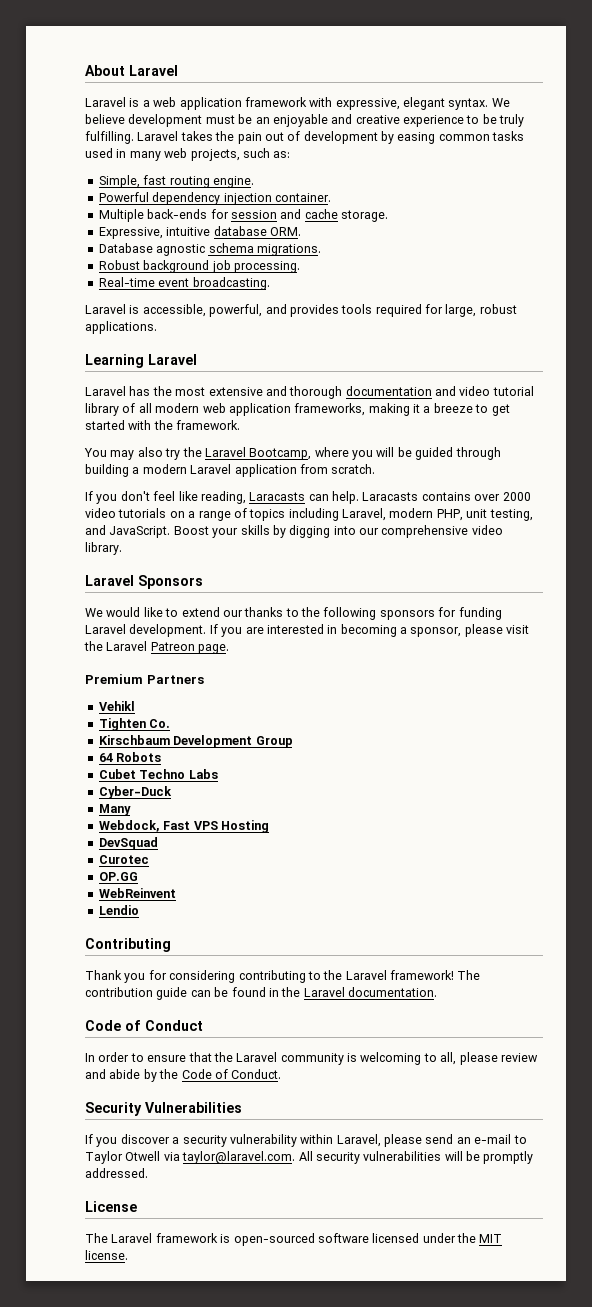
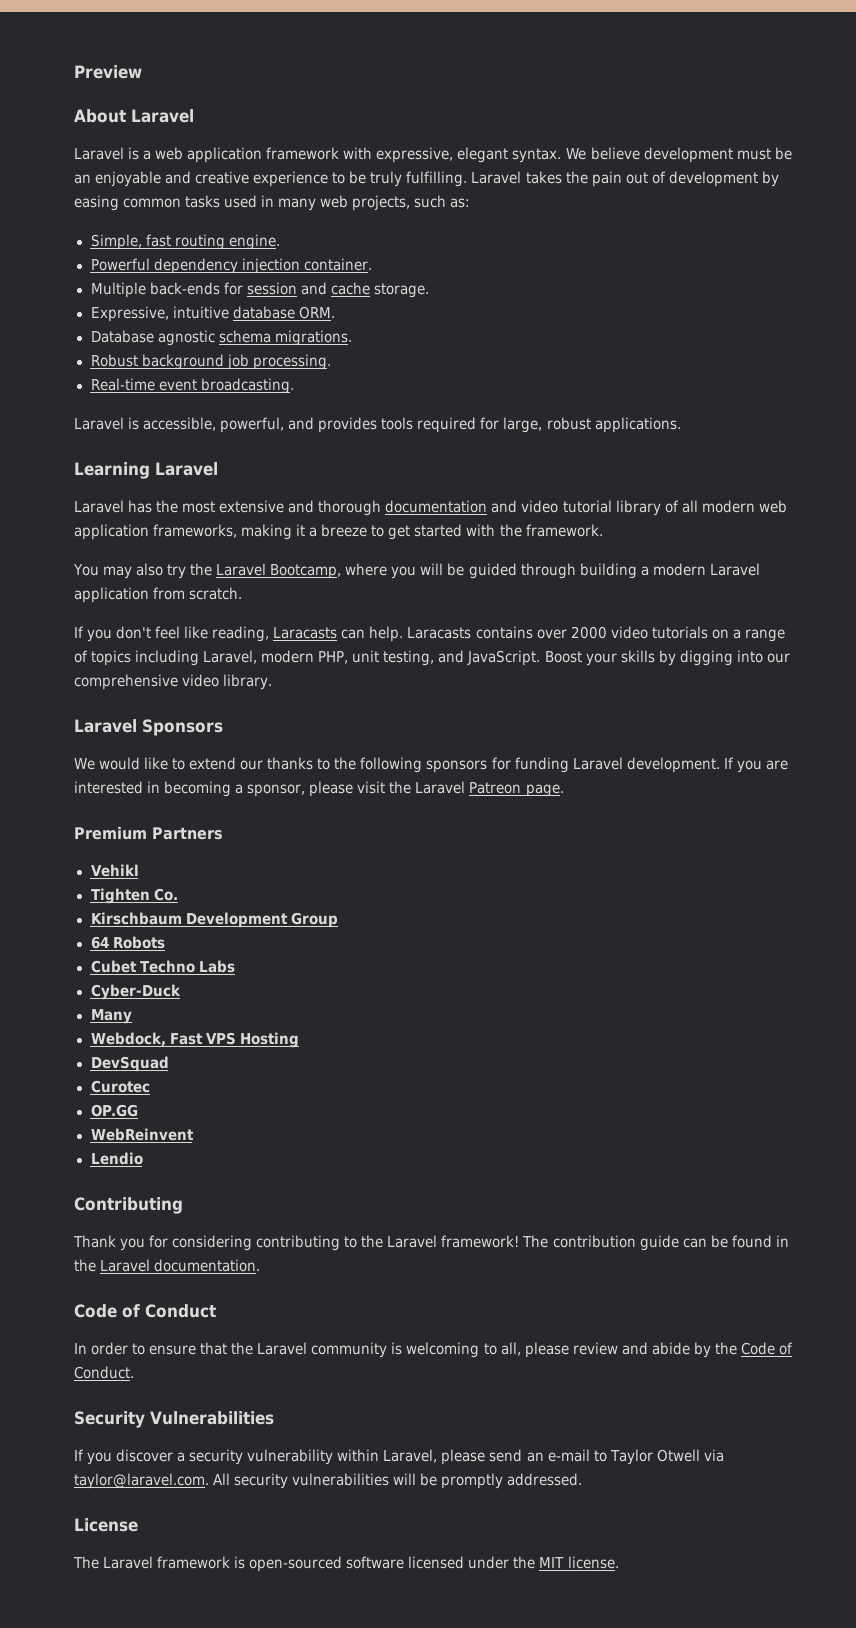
+ Preview

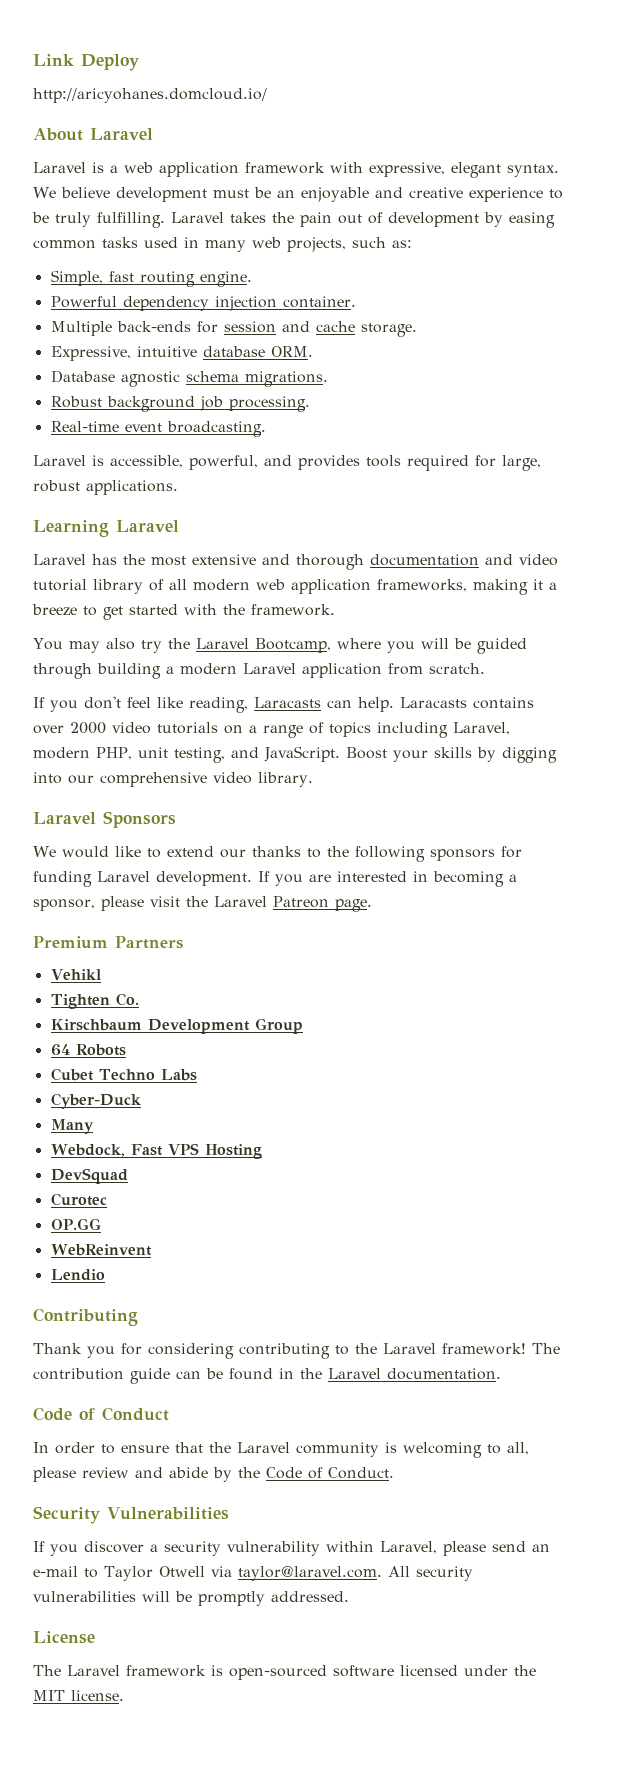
- Preview
+ Link Deploy
+ http://aricyohanes.domcloud.io/

